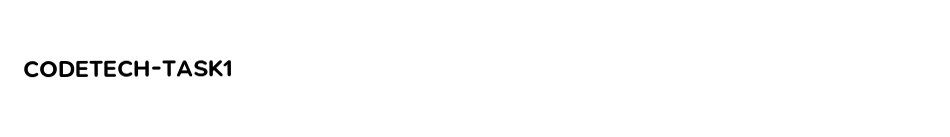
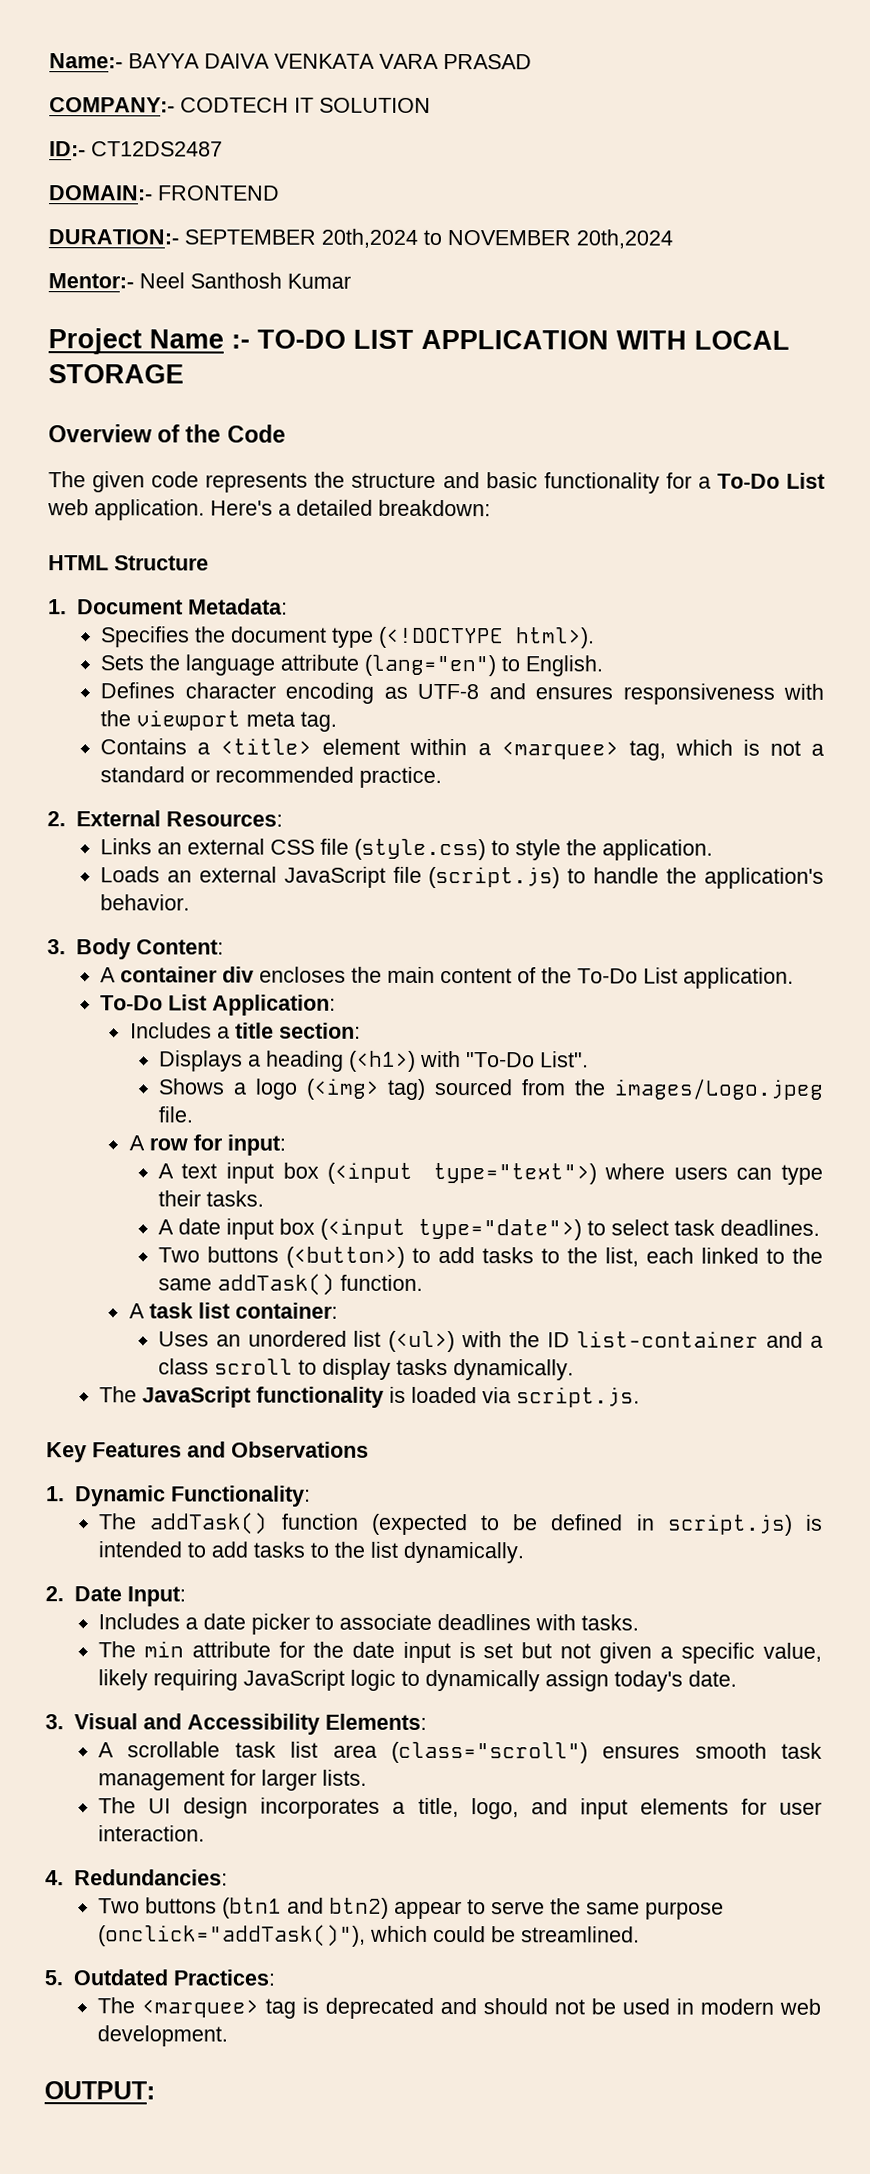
- CODETECH-TASK1
+ Name:- BAYYA DAIVA VENKATA VARA PRASAD
+ COMPANY:- CODTECH IT SOLUTION
+ ID:- CT12DS2487
+ DOMAIN:- FRONTEND
+ DURATION:- SEPTEMBER 20th,2024 to NOVEMBER 20th,2024
+ Mentor:- Neel Santhosh Kumar
+ Project Name :- TO-DO LIST APPLICATION WITH LOCAL STORAGE
+ Overview of the Code
+ The given code represents the structure and basic functionality for a To-Do List web application. Here's a detailed breakdown:
+ HTML Structure
+ 1. Document Metadata:
+ Specifies the document type (<!DOCTYPE html>).
+ Sets the language attribute (lang="en") to English.
+ Defines character encoding as UTF-8 and ensures responsiveness with the viewport meta tag.
+ Contains a <title> element within a <marquee> tag, which is not a standard or recommended practice.
+ 2. External Resources:
+ Links an external CSS file (style.css) to style the application.
+ Loads an external JavaScript file (script.js) to handle the application's behavior.
+ 3. Body Content:
+ A container div encloses the main content of the To-Do List application.
+ To-Do List Application:
+ Includes a title section:
+ Displays a heading (<h1>) with "To-Do List".
+ Shows a logo (<img> tag) sourced from the images/Logo.jpeg file.
+ A row for input:
+ A text input box (<input type="text">) where users can type their tasks.
+ A date input box (<input type="date">) to select task deadlines.
+ Two buttons (<button>) to add tasks to the list, each linked to the same addTask() function.
+ A task list container:
+ Uses an unordered list (<ul>) with the ID list-container and a class scroll to display tasks dynamically.
+ The JavaScript functionality is loaded via script.js.
+ Key Features and Observations
+ 1. Dynamic Functionality:
+ The addTask() function (expected to be defined in script.js) is intended to add tasks to the list dynamically.
+ 2. Date Input:
+ Includes a date picker to associate deadlines with tasks.
+ The min attribute for the date input is set but not given a specific value, likely requiring JavaScript logic to dynamically assign today's date.
+ 3. Visual and Accessibility Elements:
+ A scrollable task list area (class="scroll") ensures smooth task management for larger lists.
+ The UI design incorporates a title, logo, and input elements for user interaction.
+ 4. Redundancies:
+ Two buttons (btn1 and btn2) appear to serve the same purpose (onclick="addTask()"), which could be streamlined.
+ 5. Outdated Practices:
+ The <marquee> tag is deprecated and should not be used in modern web development.
+ OUTPUT:

